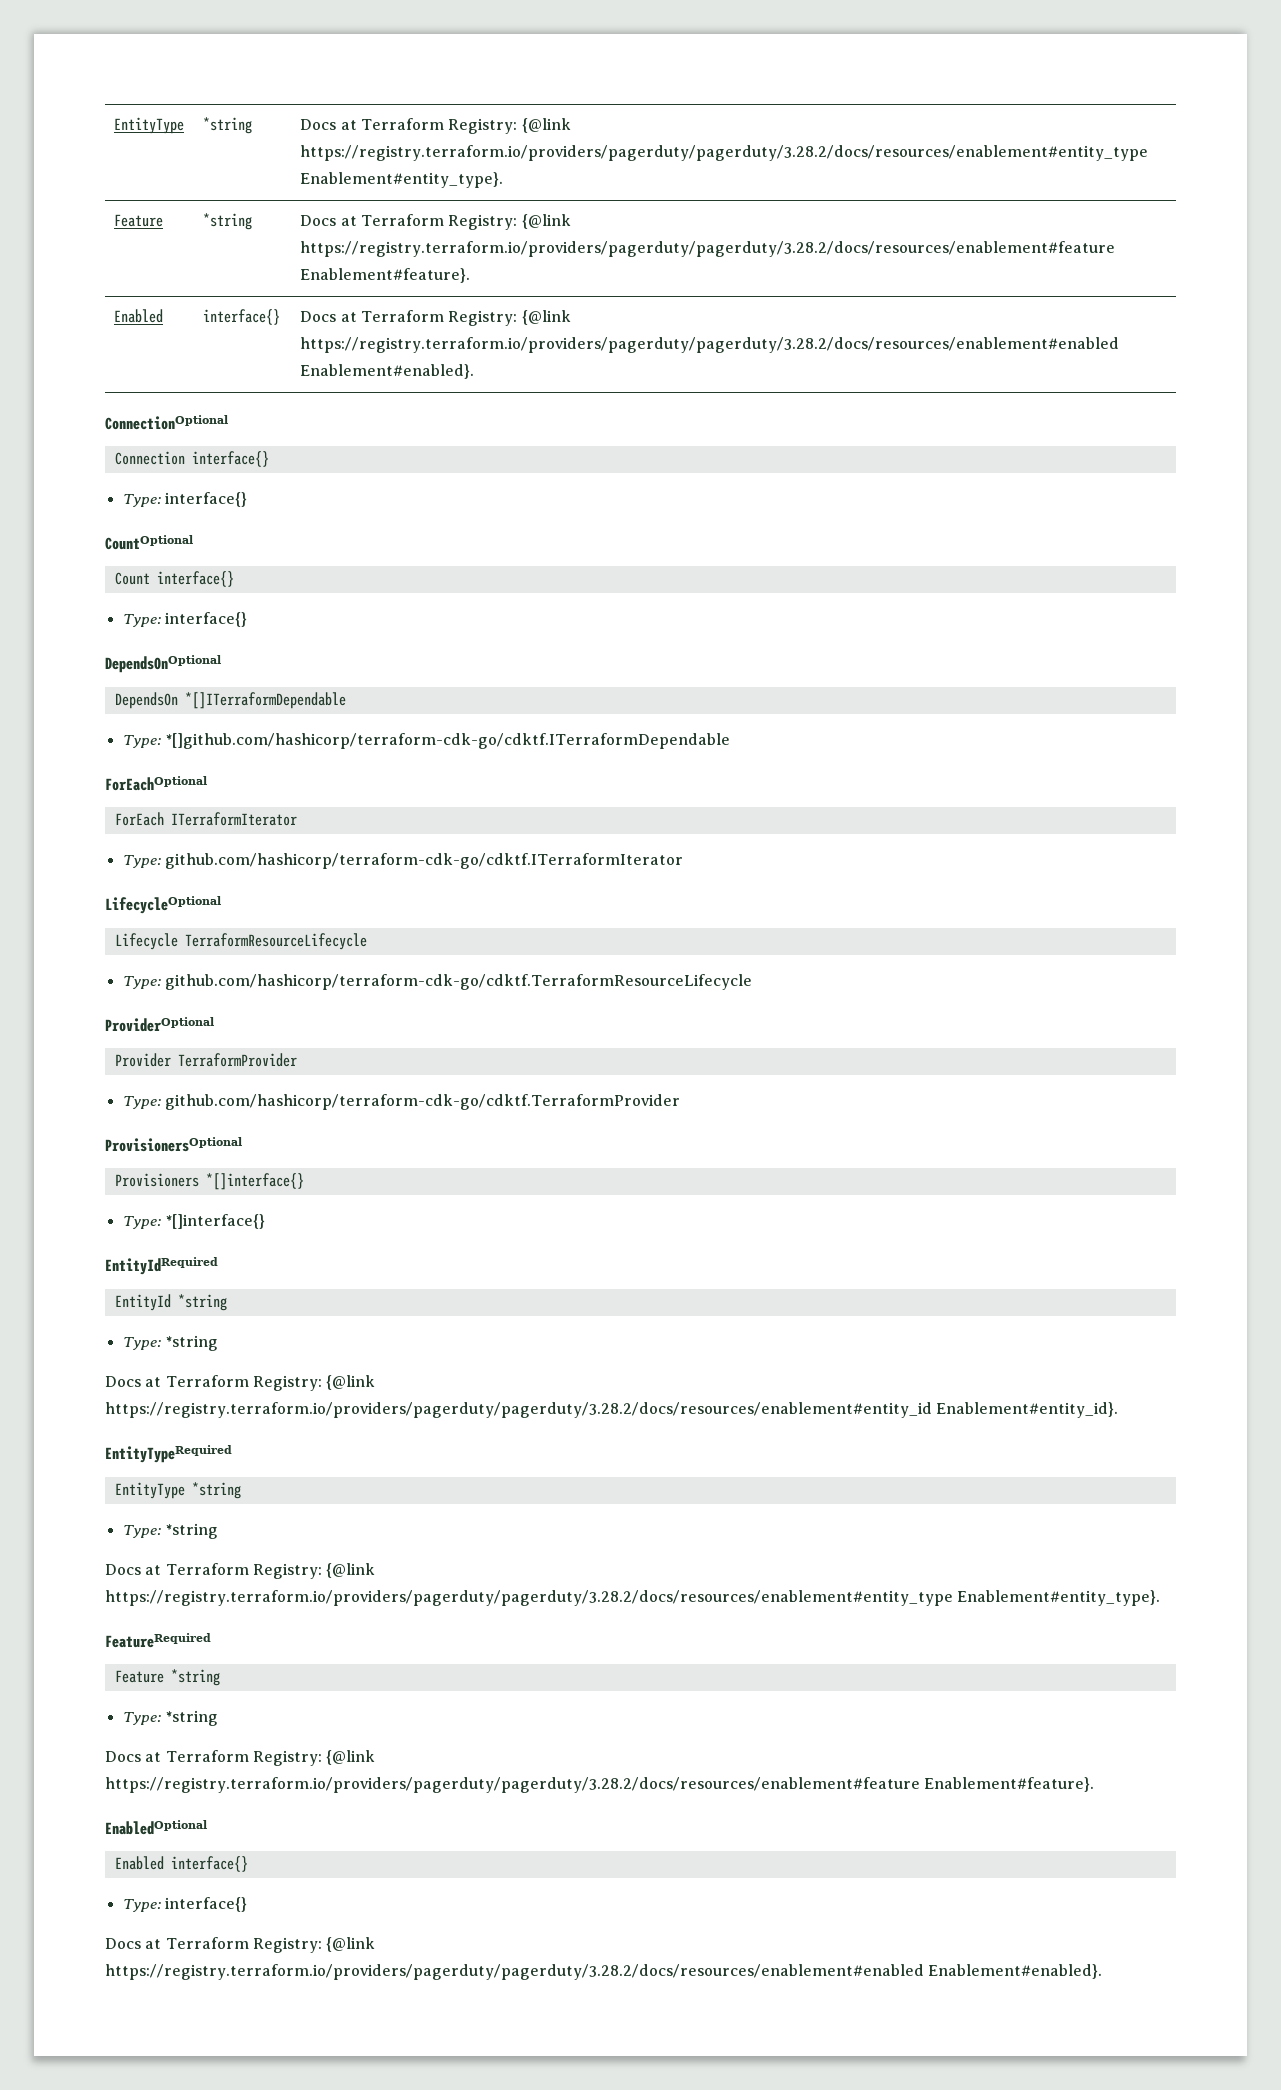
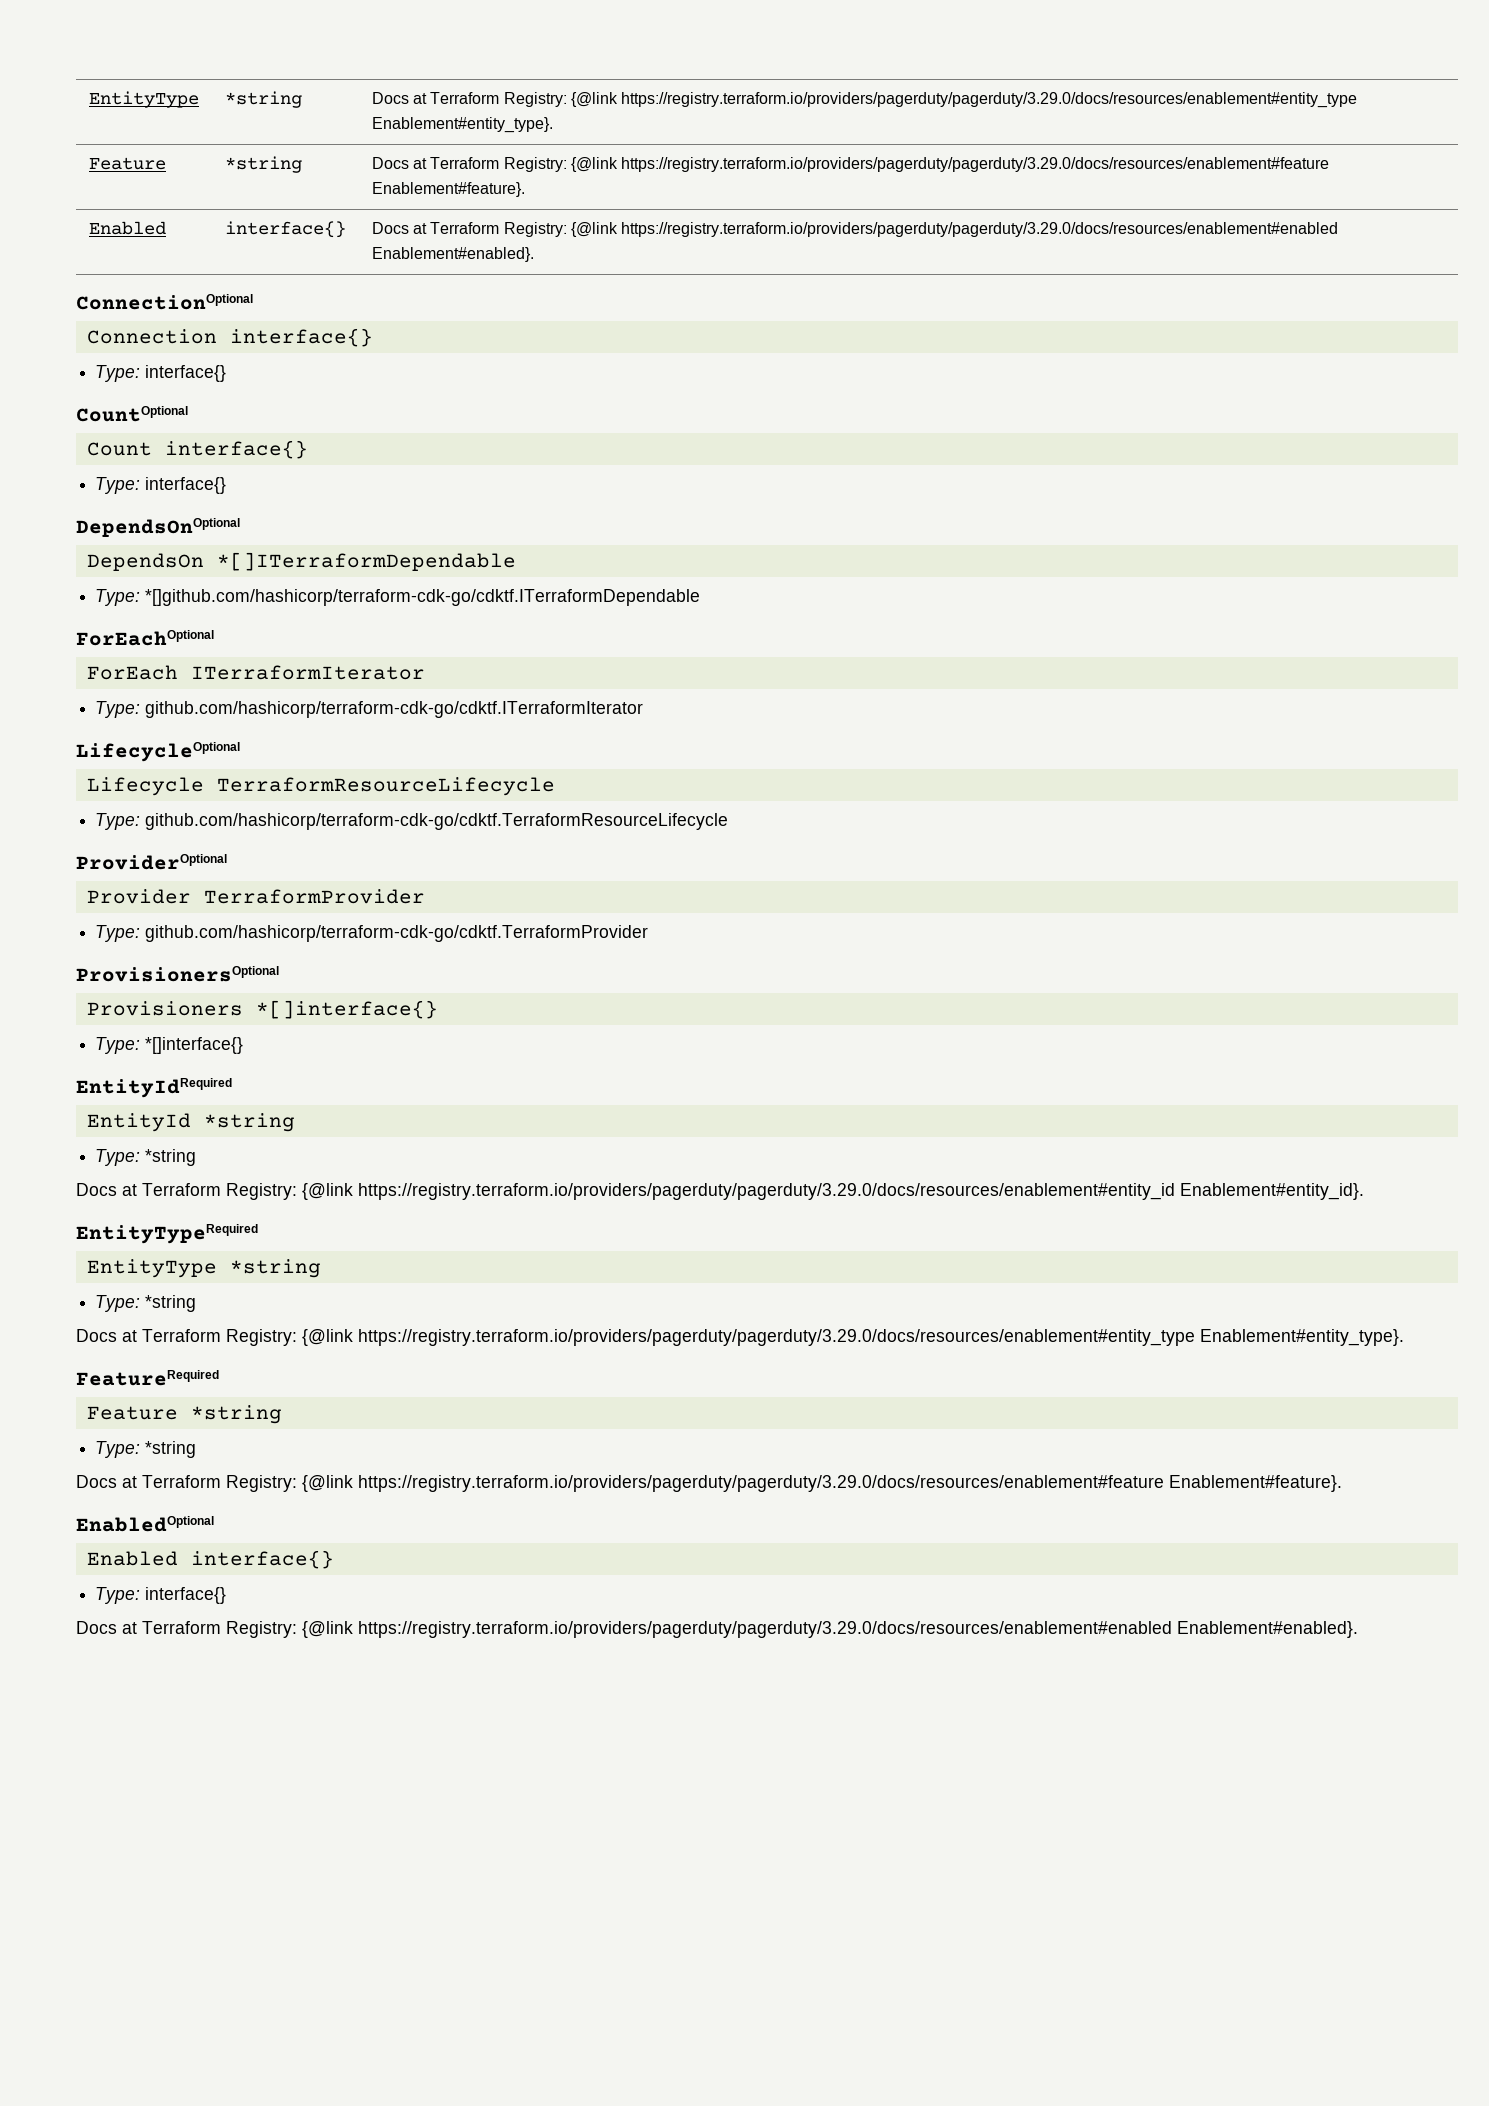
- EntityType | *string | Docs at Terraform Registry: {@link https://registry.terraform.io/providers/pagerduty/pagerduty/3.28.2/docs/resources/enablement#entity_type Enablement#entity_type}.
+ EntityType | *string | Docs at Terraform Registry: {@link https://registry.terraform.io/providers/pagerduty/pagerduty/3.29.0/docs/resources/enablement#entity_type Enablement#entity_type}.
- Feature | *string | Docs at Terraform Registry: {@link https://registry.terraform.io/providers/pagerduty/pagerduty/3.28.2/docs/resources/enablement#feature Enablement#feature}.
+ Feature | *string | Docs at Terraform Registry: {@link https://registry.terraform.io/providers/pagerduty/pagerduty/3.29.0/docs/resources/enablement#feature Enablement#feature}.
- Enabled | interface{} | Docs at Terraform Registry: {@link https://registry.terraform.io/providers/pagerduty/pagerduty/3.28.2/docs/resources/enablement#enabled Enablement#enabled}.
+ Enabled | interface{} | Docs at Terraform Registry: {@link https://registry.terraform.io/providers/pagerduty/pagerduty/3.29.0/docs/resources/enablement#enabled Enablement#enabled}.
- Docs at Terraform Registry: {@link https://registry.terraform.io/providers/pagerduty/pagerduty/3.28.2/docs/resources/enablement#entity_id Enablement#entity_id}.
+ Docs at Terraform Registry: {@link https://registry.terraform.io/providers/pagerduty/pagerduty/3.29.0/docs/resources/enablement#entity_id Enablement#entity_id}.
  EntityType *string
  Type: *string
- Docs at Terraform Registry: {@link https://registry.terraform.io/providers/pagerduty/pagerduty/3.28.2/docs/resources/enablement#entity_type Enablement#entity_type}.
+ Docs at Terraform Registry: {@link https://registry.terraform.io/providers/pagerduty/pagerduty/3.29.0/docs/resources/enablement#entity_type Enablement#entity_type}.
  Feature *string
  Type: *string
- Docs at Terraform Registry: {@link https://registry.terraform.io/providers/pagerduty/pagerduty/3.28.2/docs/resources/enablement#feature Enablement#feature}.
+ Docs at Terraform Registry: {@link https://registry.terraform.io/providers/pagerduty/pagerduty/3.29.0/docs/resources/enablement#feature Enablement#feature}.
  Enabled interface{}
  Type: interface{}
- Docs at Terraform Registry: {@link https://registry.terraform.io/providers/pagerduty/pagerduty/3.28.2/docs/resources/enablement#enabled Enablement#enabled}.
+ Docs at Terraform Registry: {@link https://registry.terraform.io/providers/pagerduty/pagerduty/3.29.0/docs/resources/enablement#enabled Enablement#enabled}.

